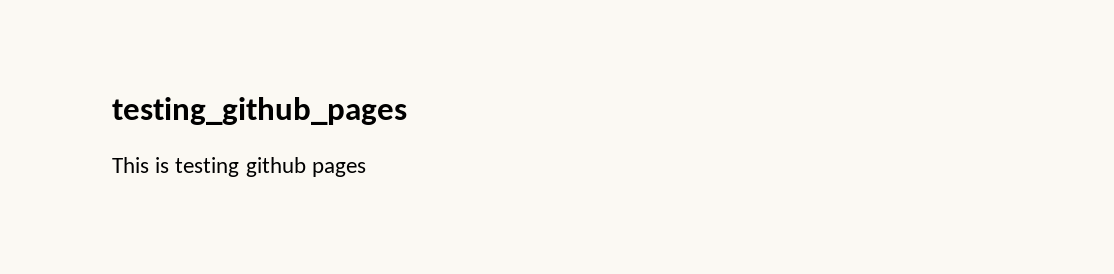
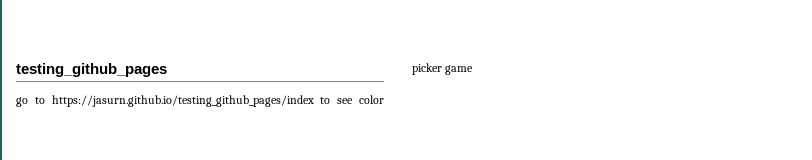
- This is testing github pages
+ go to https://jasurn.github.io/testing_github_pages/index to see color picker game

